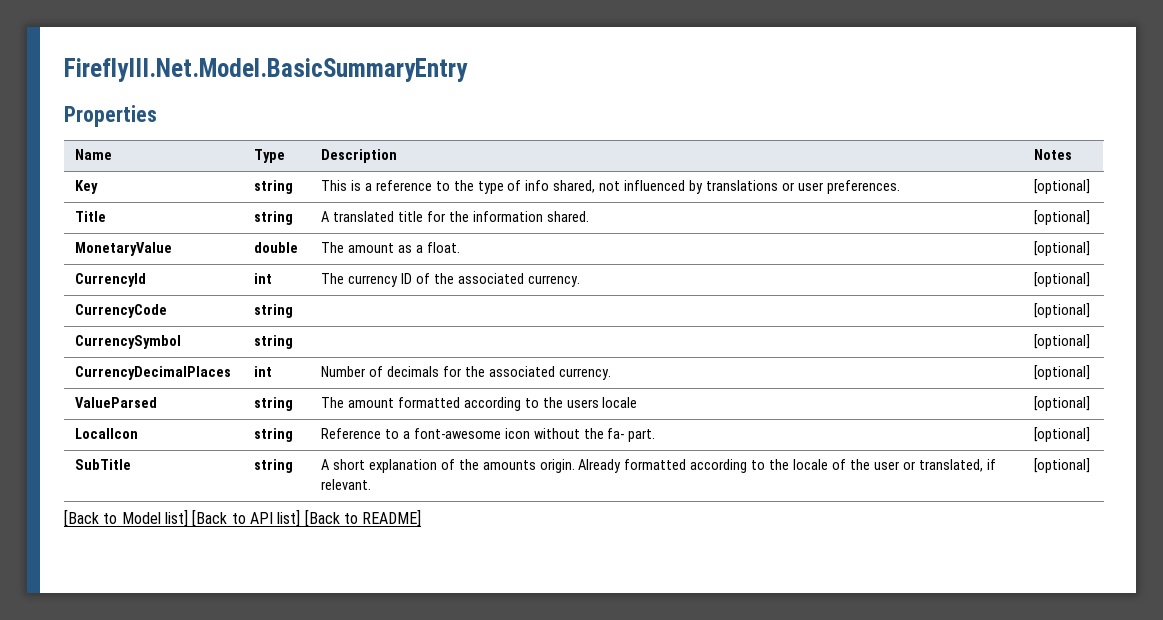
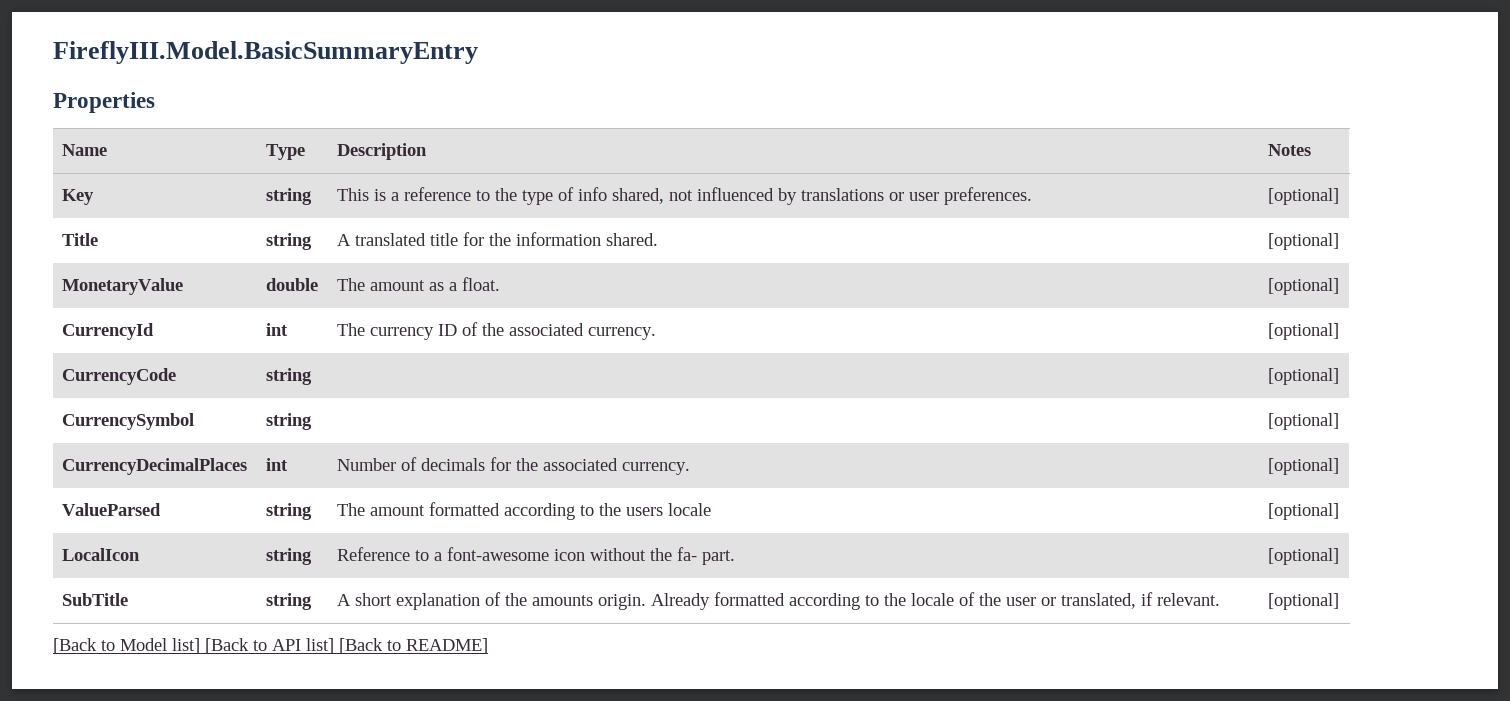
- FireflyIII.Net.Model.BasicSummaryEntry
+ FireflyIII.Model.BasicSummaryEntry

